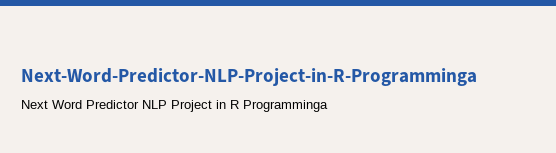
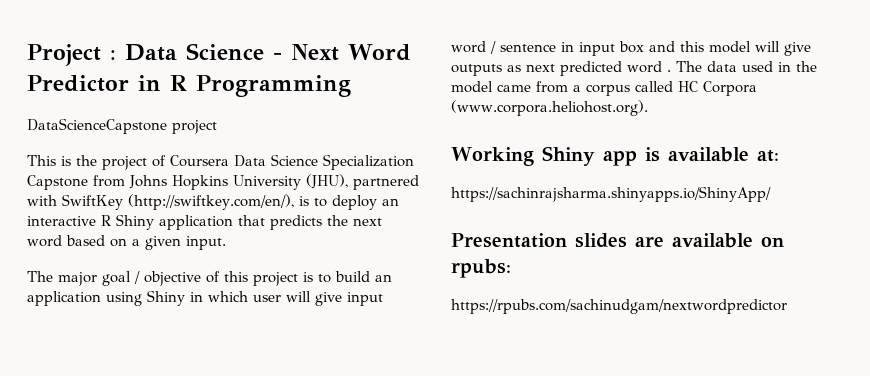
- Next-Word-Predictor-NLP-Project-in-R-Programminga
- Next Word Predictor NLP Project in R Programminga
+ Project : Data Science - Next Word Predictor in R Programming
+ DataScienceCapstone project
+ This is the project of Coursera Data Science Specialization Capstone from Johns Hopkins University (JHU), partnered with SwiftKey (http://swiftkey.com/en/), is to deploy an interactive R Shiny application that predicts the next word based on a given input.
+ The major goal / objective of this project is to build an application using Shiny in which user will give input word / sentence in input box and this model will give outputs as next predicted word . The data used in the model came from a corpus called HC Corpora (www.corpora.heliohost.org).
+ Working Shiny app is available at:
+ https://sachinrajsharma.shinyapps.io/ShinyApp/
+ Presentation slides are available on rpubs:
+ https://rpubs.com/sachinudgam/nextwordpredictor

